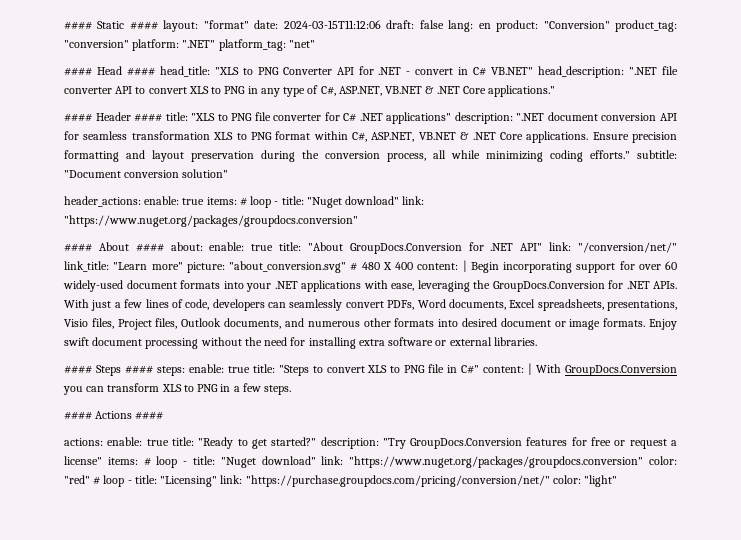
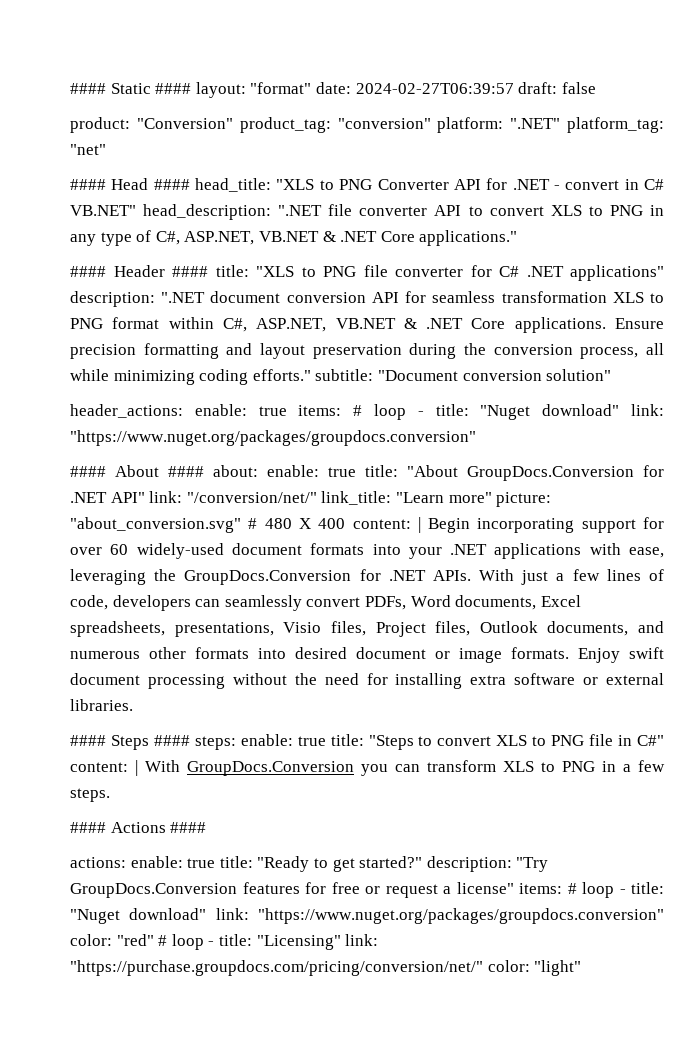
- #### Static #### layout: "format" date: 2024-03-15T11:12:06 draft: false lang: en product: "Conversion" product_tag: "conversion" platform: ".NET" platform_tag: "net"
+ #### Static #### layout: "format" date: 2024-02-27T06:39:57 draft: false
+ product: "Conversion" product_tag: "conversion" platform: ".NET" platform_tag: "net"

